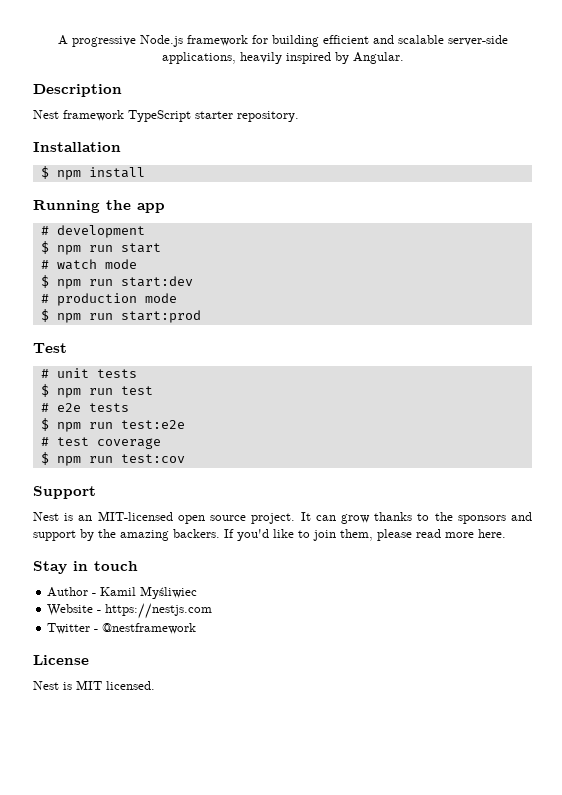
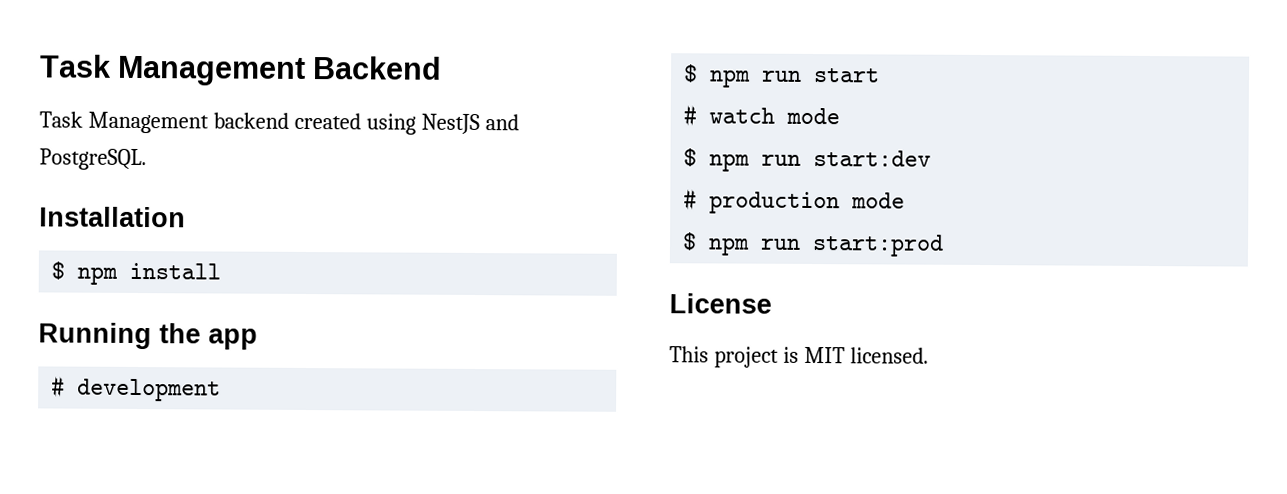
- A progressive Node.js framework for building efficient and scalable server-side applications, heavily inspired by Angular.
- Description
- Nest framework TypeScript starter repository.
+ Task Management Backend
+ Task Management backend created using NestJS and PostgreSQL.
- Test
- # unit tests
- $ npm run test
- # e2e tests
- $ npm run test:e2e
- # test coverage
- $ npm run test:cov
- Support
- Nest is an MIT-licensed open source project. It can grow thanks to the sponsors and support by the amazing backers. If you'd like to join them, please read more here.
- Stay in touch
- Author - Kamil Myśliwiec
- Website - https://nestjs.com
- Twitter - @nestframework
- Nest is MIT licensed.
+ This project is MIT licensed.

